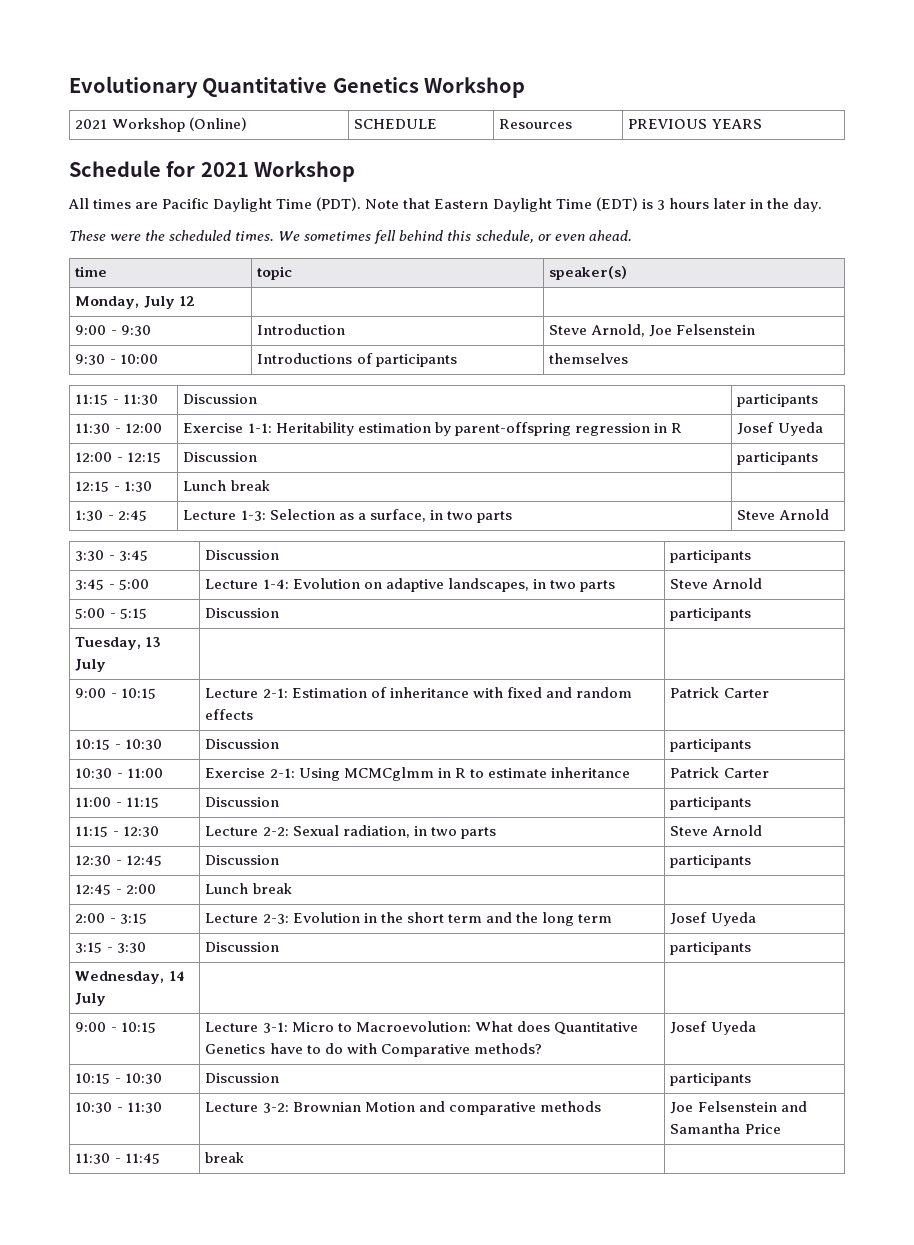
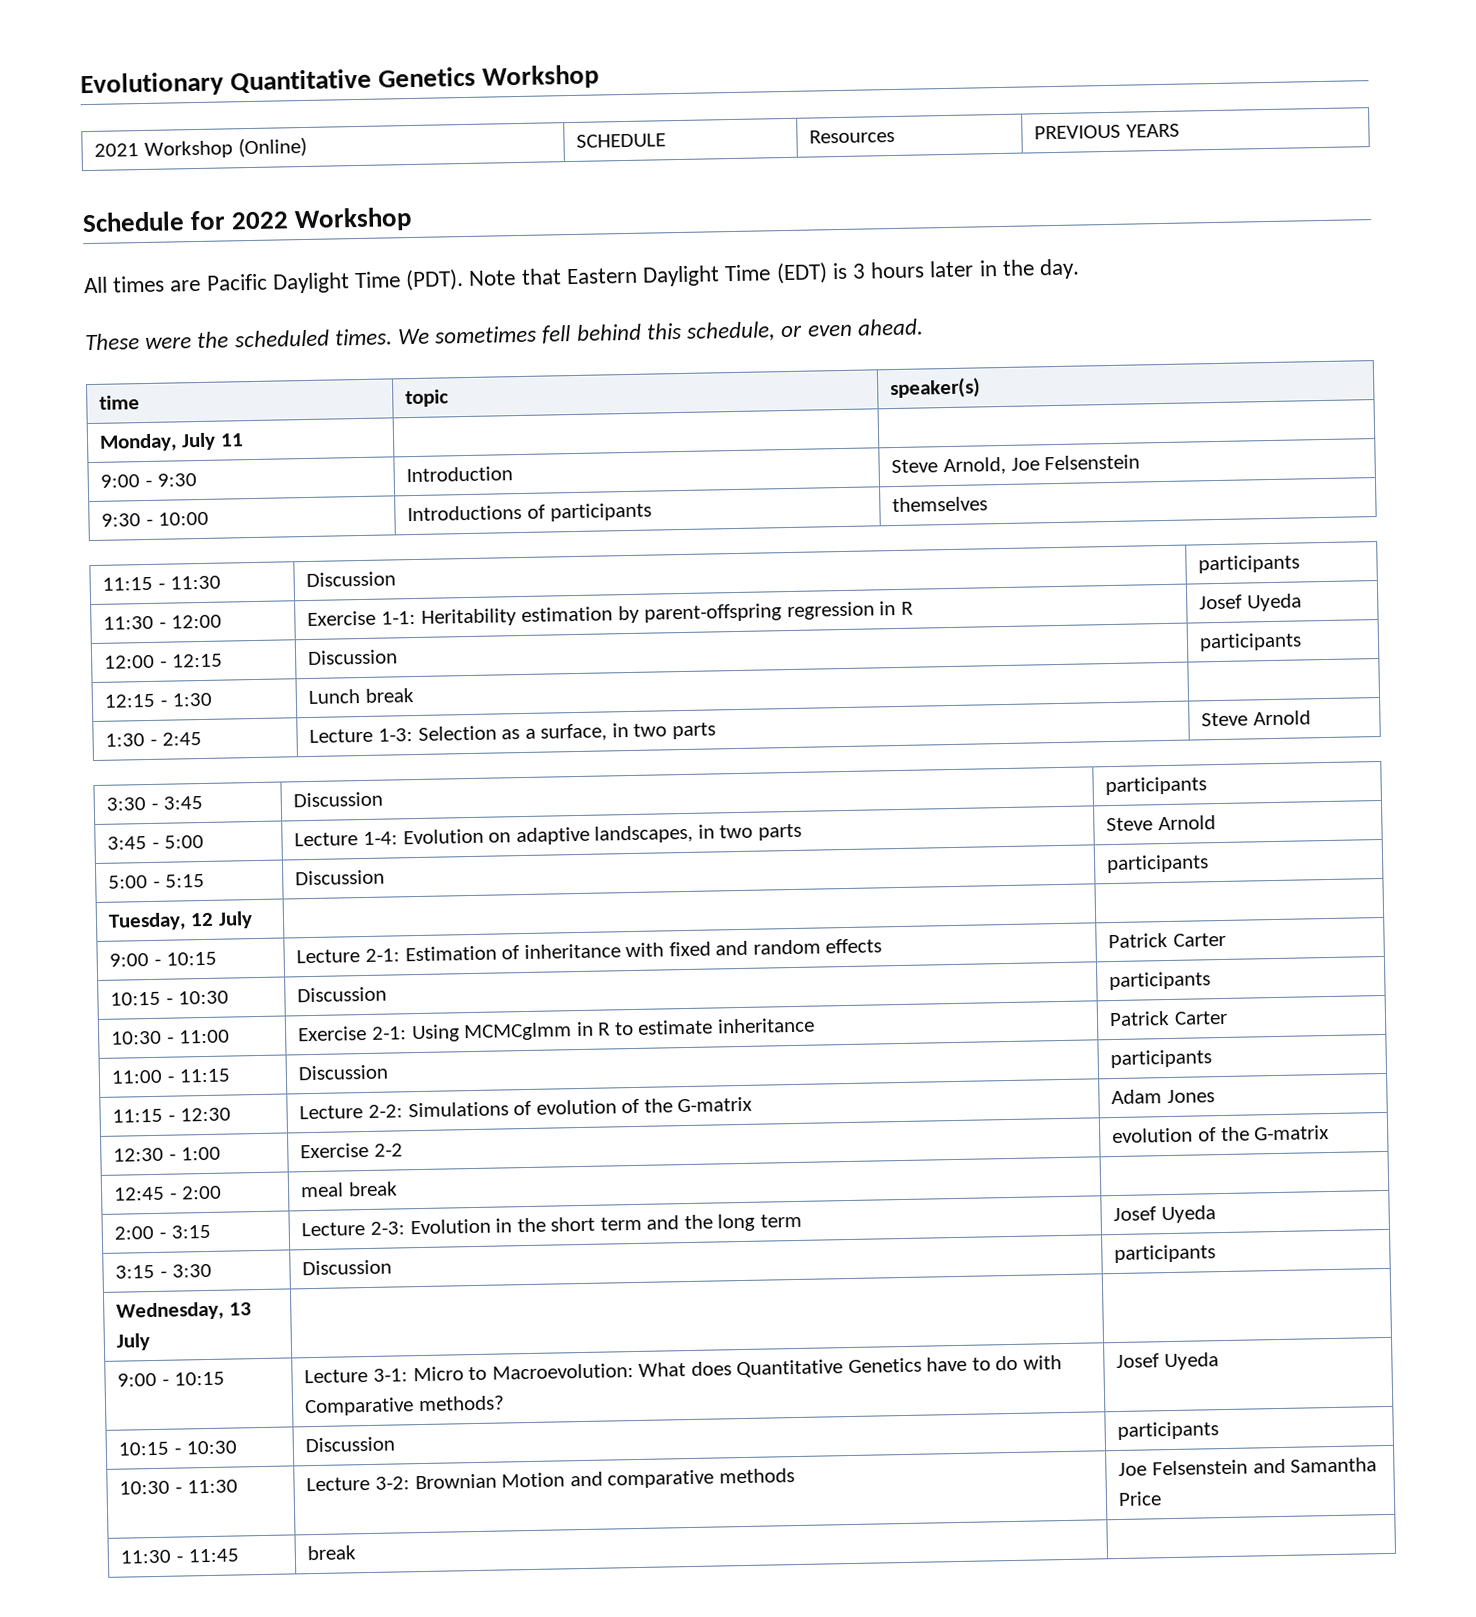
- Schedule for 2021 Workshop
+ Schedule for 2022 Workshop
- Monday, July 12 | |
+ Monday, July 11 | |
- Tuesday, 13 July | |
+ Tuesday, 12 July | |
- 11:15 - 12:30 | Lecture 2-2: Sexual radiation, in two parts | Steve Arnold
- 12:30 - 12:45 | Discussion | participants
+ 11:15 - 12:30 | Lecture 2-2: Simulations of evolution of the G-matrix | Adam Jones
+ 12:30 - 1:00 | Exercise 2-2 | evolution of the G-matrix
- 12:45 - 2:00 | Lunch break |
+ 12:45 - 2:00 | meal break |
- Wednesday, 14 July | |
+ Wednesday, 13 July | |

